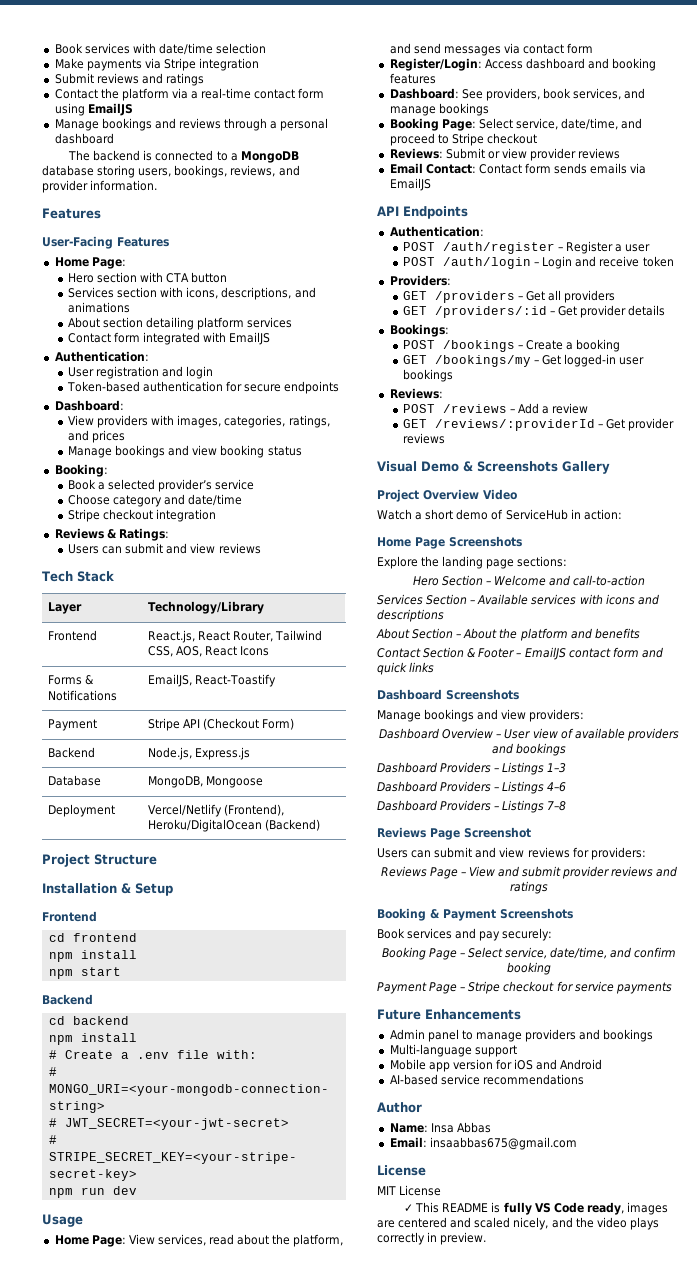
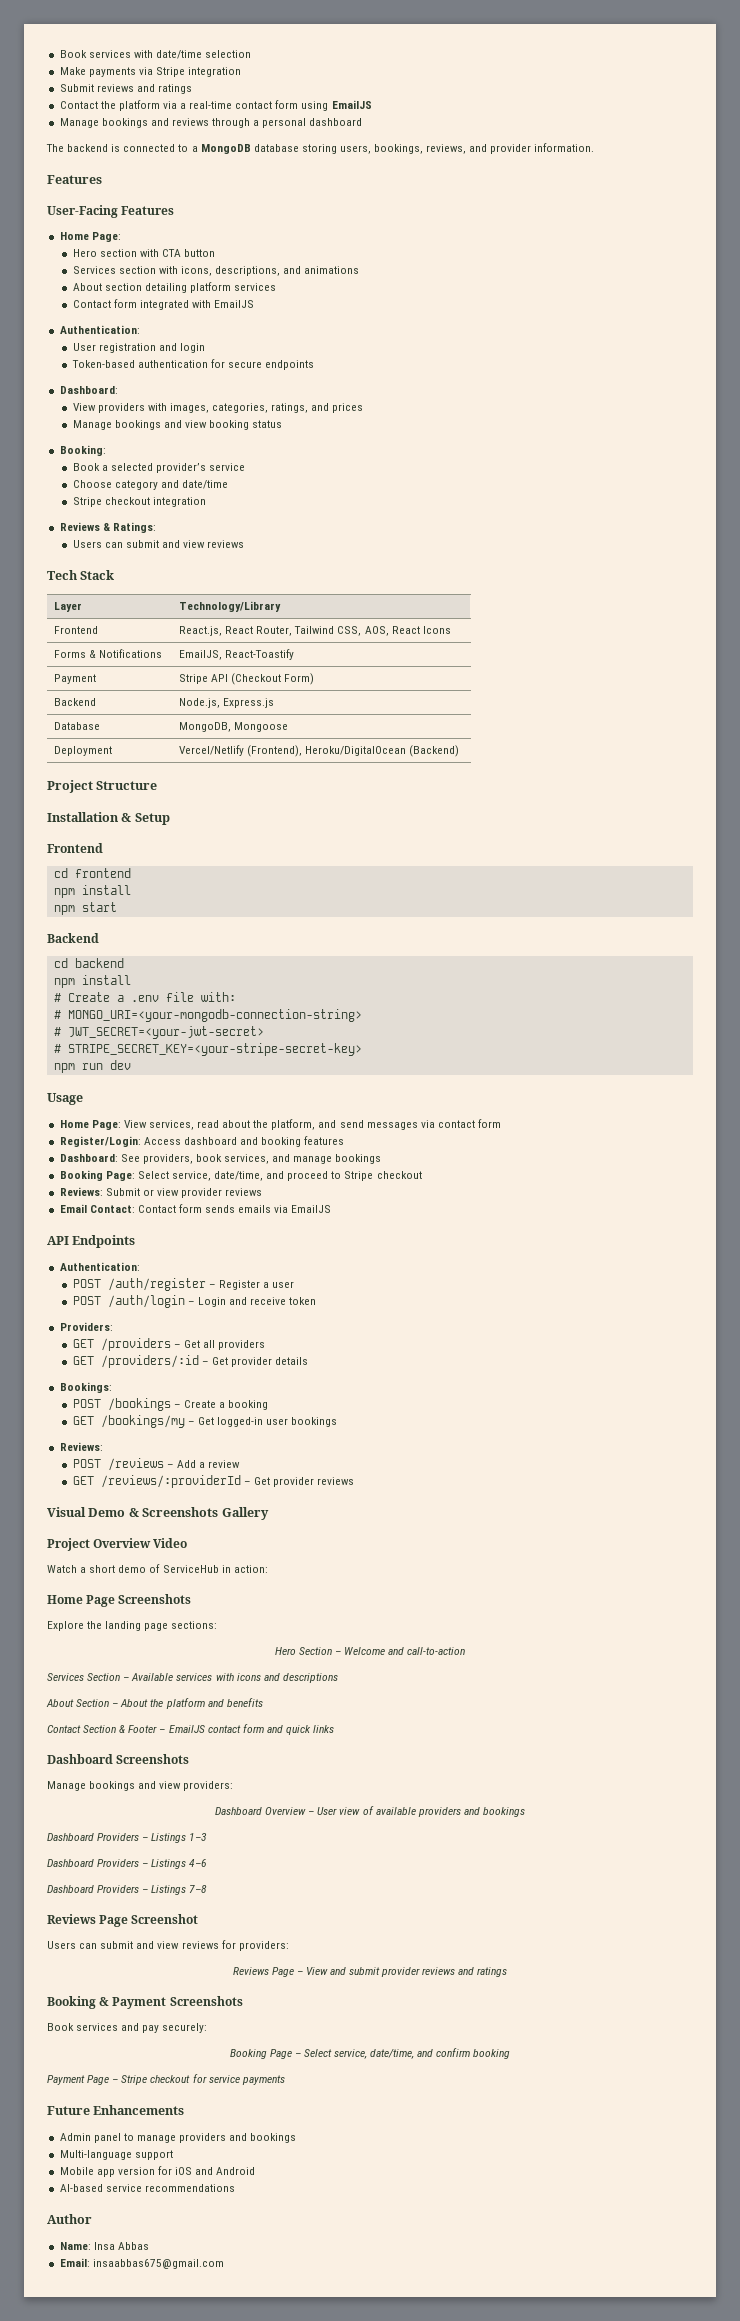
  Email: insaabbas675@gmail.com
- License
- MIT License
- ✓ This README is fully VS Code ready, images are centered and scaled nicely, and the video plays correctly in preview.

